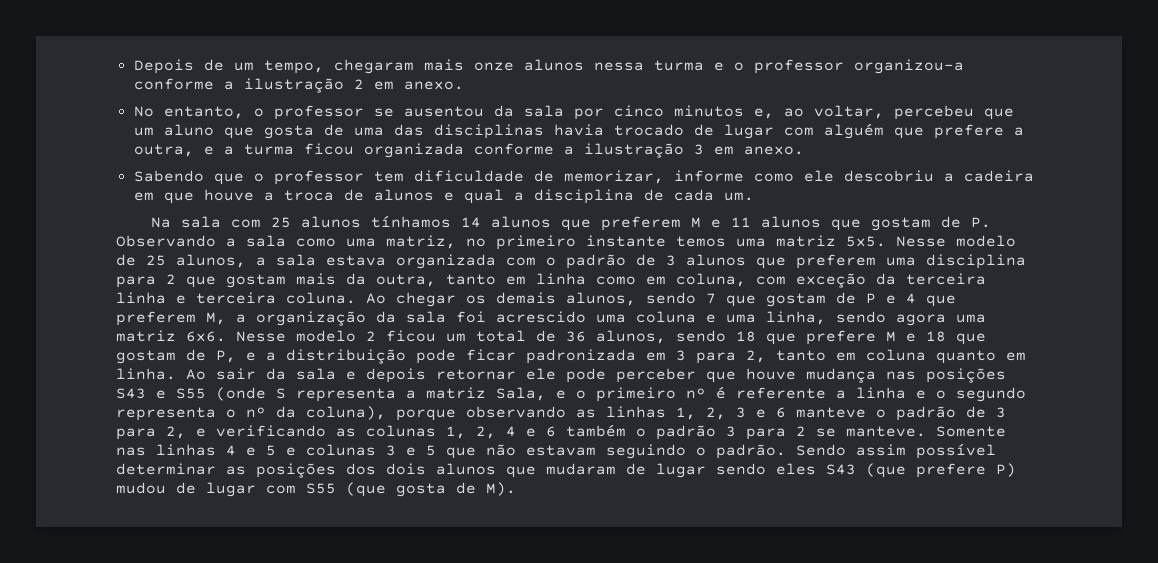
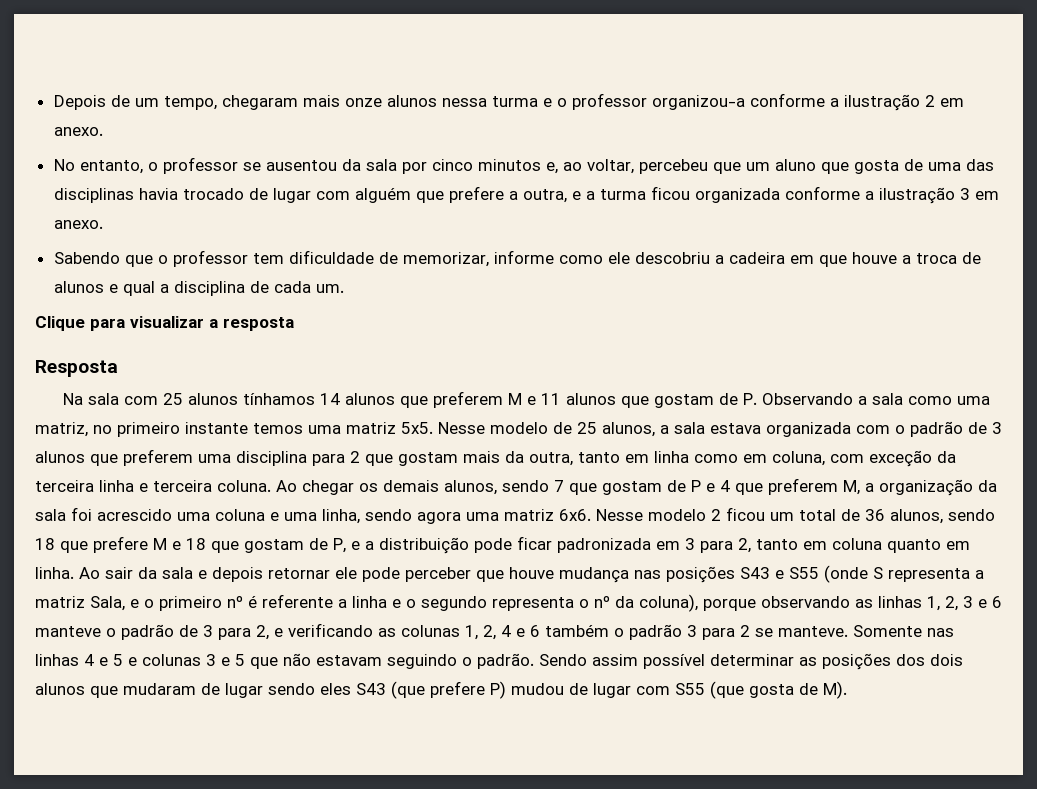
+ Clique para visualizar a resposta
+ Resposta

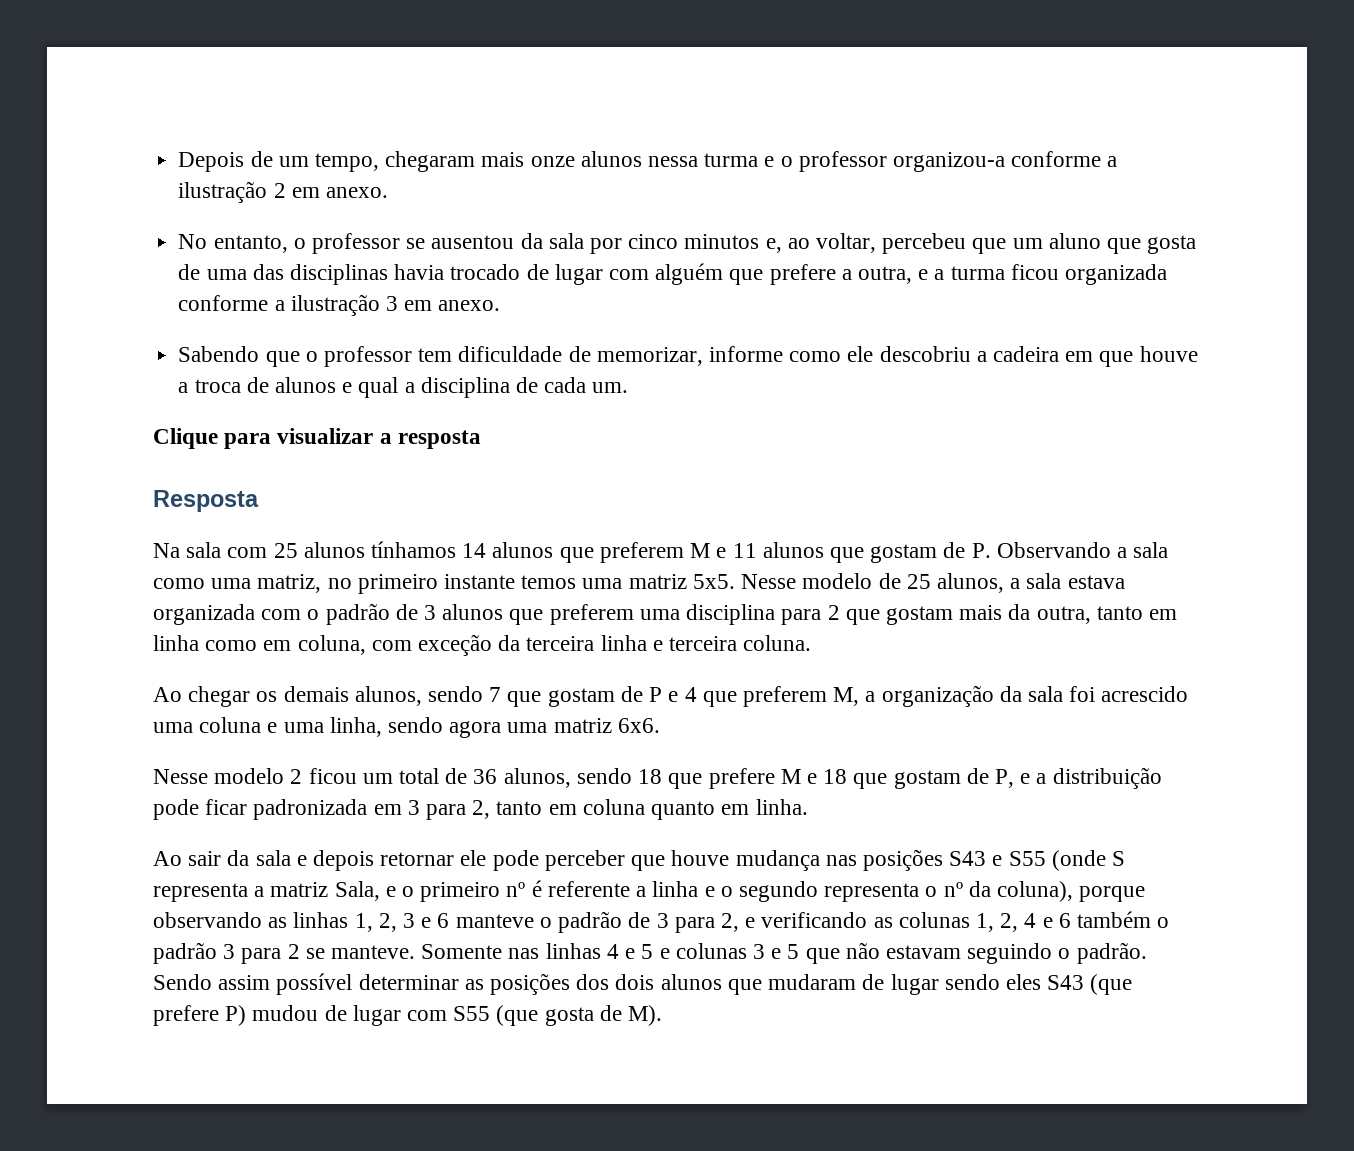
- Nesse modelo de 25 alunos, a sala estava organizada com o padrão de 3 alunos que preferem uma disciplina para 2 que gostam mais da outra, tanto em linha como em coluna, com exceção da terceira linha e terceira coluna. Ao chegar os demais alunos, sendo 7 que gostam de P e 4 que preferem M, a organização da sala foi acrescido uma coluna e uma linha, sendo agora uma matriz 6x6. Nesse modelo 2 ficou um total de 36 alunos, sendo 18 que prefere M e 18 que gostam de P, e a distribuição pode ficar padronizada em 3 para 2, tanto em coluna quanto em linha. Ao sair da sala e depois retornar ele pode perceber que houve mudança nas posições S43 e S55 (onde S representa a matriz Sala, e o primeiro nº é referente a linha e o segundo representa o nº da coluna), porque observando as linhas 1, 2, 3 e 6 manteve o padrão de 3 para 2, e verificando as colunas 1, 2, 4 e 6 também o padrão 3 para 2 se manteve.
+ Nesse modelo de 25 alunos, a sala estava organizada com o padrão de 3 alunos que preferem uma disciplina para 2 que gostam mais da outra, tanto em linha como em coluna, com exceção da terceira linha e terceira coluna.
+ Ao chegar os demais alunos, sendo 7 que gostam de P e 4 que preferem M, a organização da sala foi acrescido uma coluna e uma linha, sendo agora uma matriz 6x6.
+ Nesse modelo 2 ficou um total de 36 alunos, sendo 18 que prefere M e 18 que gostam de P, e a distribuição pode ficar padronizada em 3 para 2, tanto em coluna quanto em linha.
+ Ao sair da sala e depois retornar ele pode perceber que houve mudança nas posições S43 e S55 (onde S representa a matriz Sala, e o primeiro nº é referente a linha e o segundo representa o nº da coluna), porque observando as linhas 1, 2, 3 e 6 manteve o padrão de 3 para 2, e verificando as colunas 1, 2, 4 e 6 também o padrão 3 para 2 se manteve.

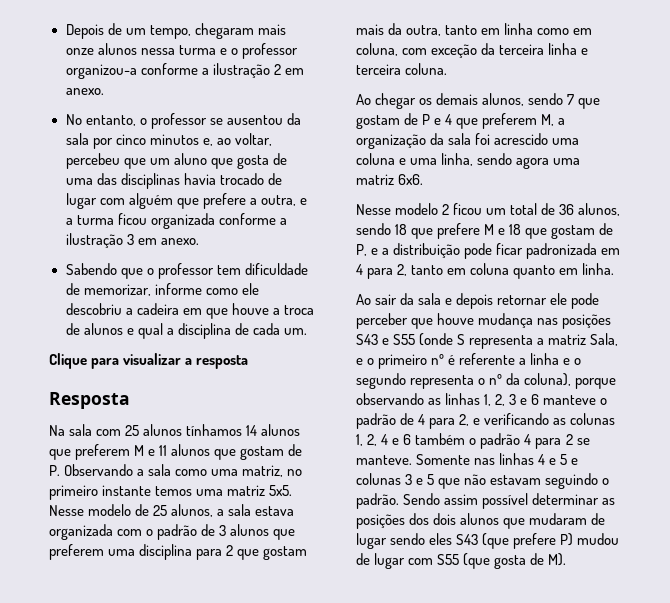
- Nesse modelo 2 ficou um total de 36 alunos, sendo 18 que prefere M e 18 que gostam de P, e a distribuição pode ficar padronizada em 3 para 2, tanto em coluna quanto em linha.
+ Nesse modelo 2 ficou um total de 36 alunos, sendo 18 que prefere M e 18 que gostam de P, e a distribuição pode ficar padronizada em 4 para 2, tanto em coluna quanto em linha.
- Ao sair da sala e depois retornar ele pode perceber que houve mudança nas posições S43 e S55 (onde S representa a matriz Sala, e o primeiro nº é referente a linha e o segundo representa o nº da coluna), porque observando as linhas 1, 2, 3 e 6 manteve o padrão de 3 para 2, e verificando as colunas 1, 2, 4 e 6 também o padrão 3 para 2 se manteve.
+ Ao sair da sala e depois retornar ele pode perceber que houve mudança nas posições S43 e S55 (onde S representa a matriz Sala, e o primeiro nº é referente a linha e o segundo representa o nº da coluna), porque observando as linhas 1, 2, 3 e 6 manteve o padrão de 4 para 2, e verificando as colunas 1, 2, 4 e 6 também o padrão 4 para 2 se manteve.

